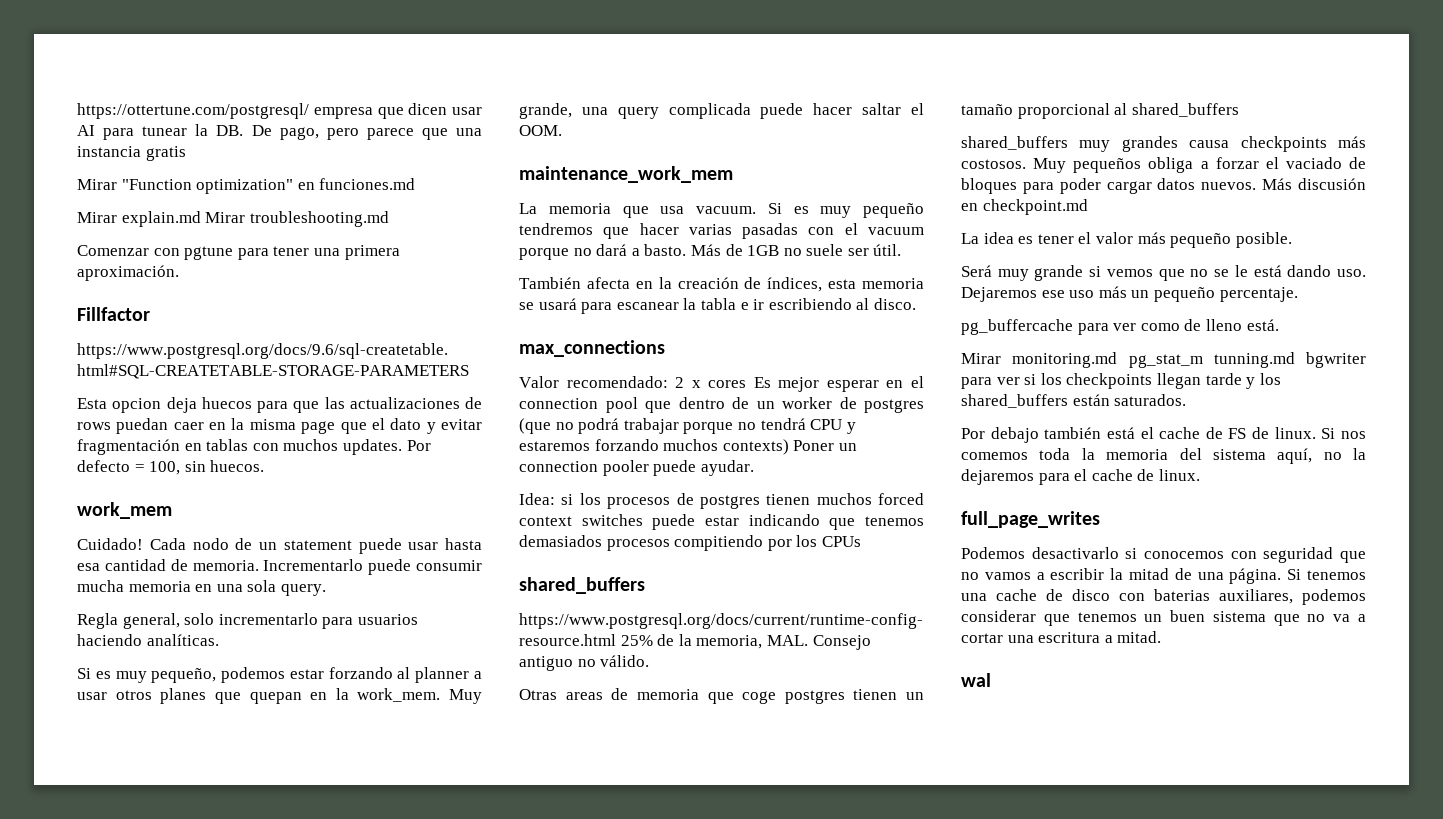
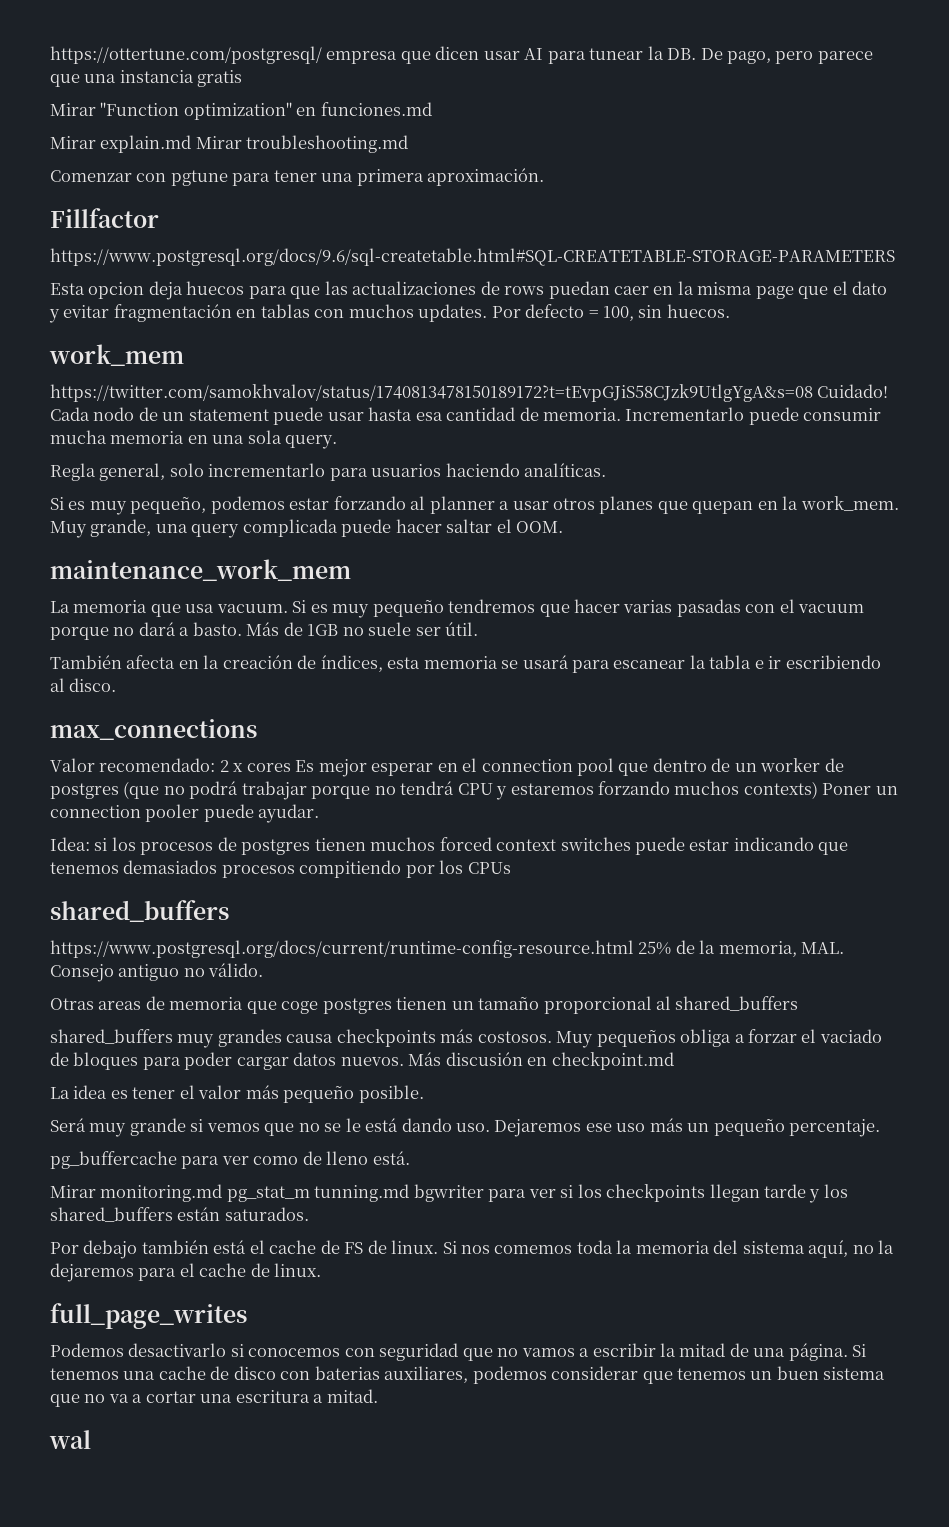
- Cuidado!
+ https://twitter.com/samokhvalov/status/1740813478150189172?t=tEvpGJiS58CJzk9UtlgYgA&s=08 Cuidado!

